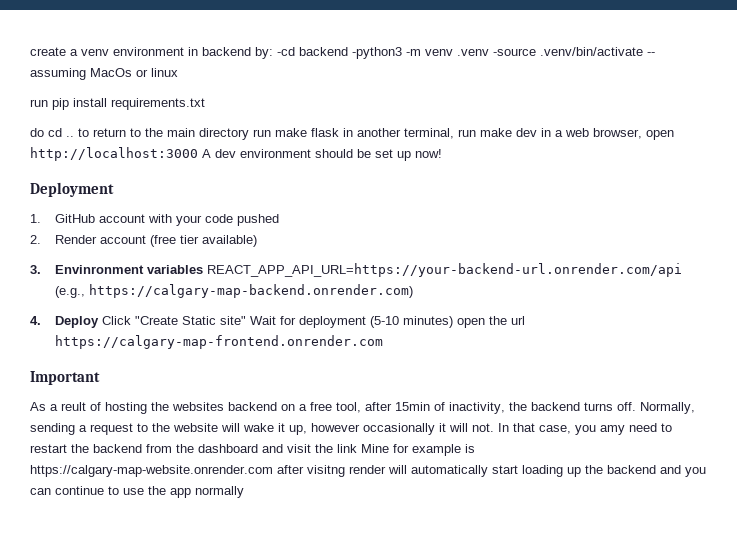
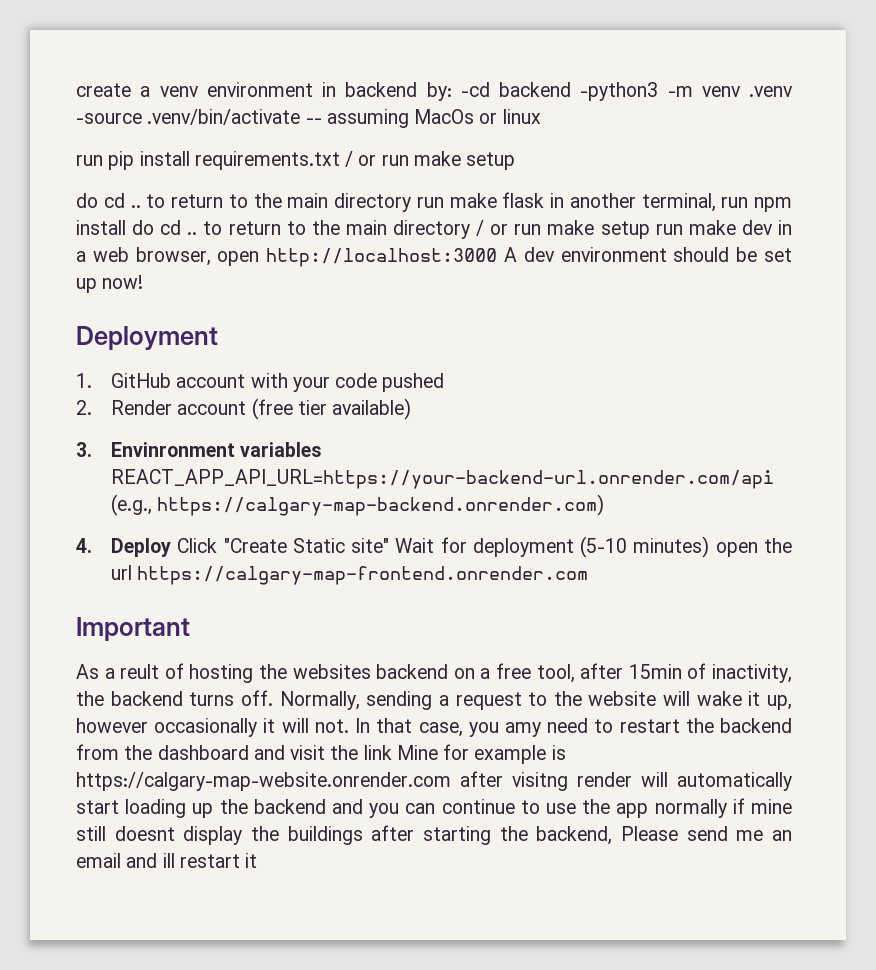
- run pip install requirements.txt
+ run pip install requirements.txt / or run make setup
- do cd .. to return to the main directory run make flask in another terminal, run make dev in a web browser, open http://localhost:3000 A dev environment should be set up now!
+ do cd .. to return to the main directory run make flask in another terminal, run npm install do cd .. to return to the main directory / or run make setup run make dev in a web browser, open http://localhost:3000 A dev environment should be set up now!
- In that case, you amy need to restart the backend from the dashboard and visit the link Mine for example is https://calgary-map-website.onrender.com after visitng render will automatically start loading up the backend and you can continue to use the app normally
+ In that case, you amy need to restart the backend from the dashboard and visit the link Mine for example is https://calgary-map-website.onrender.com after visitng render will automatically start loading up the backend and you can continue to use the app normally if mine still doesnt display the buildings after starting the backend, Please send me an email and ill restart it

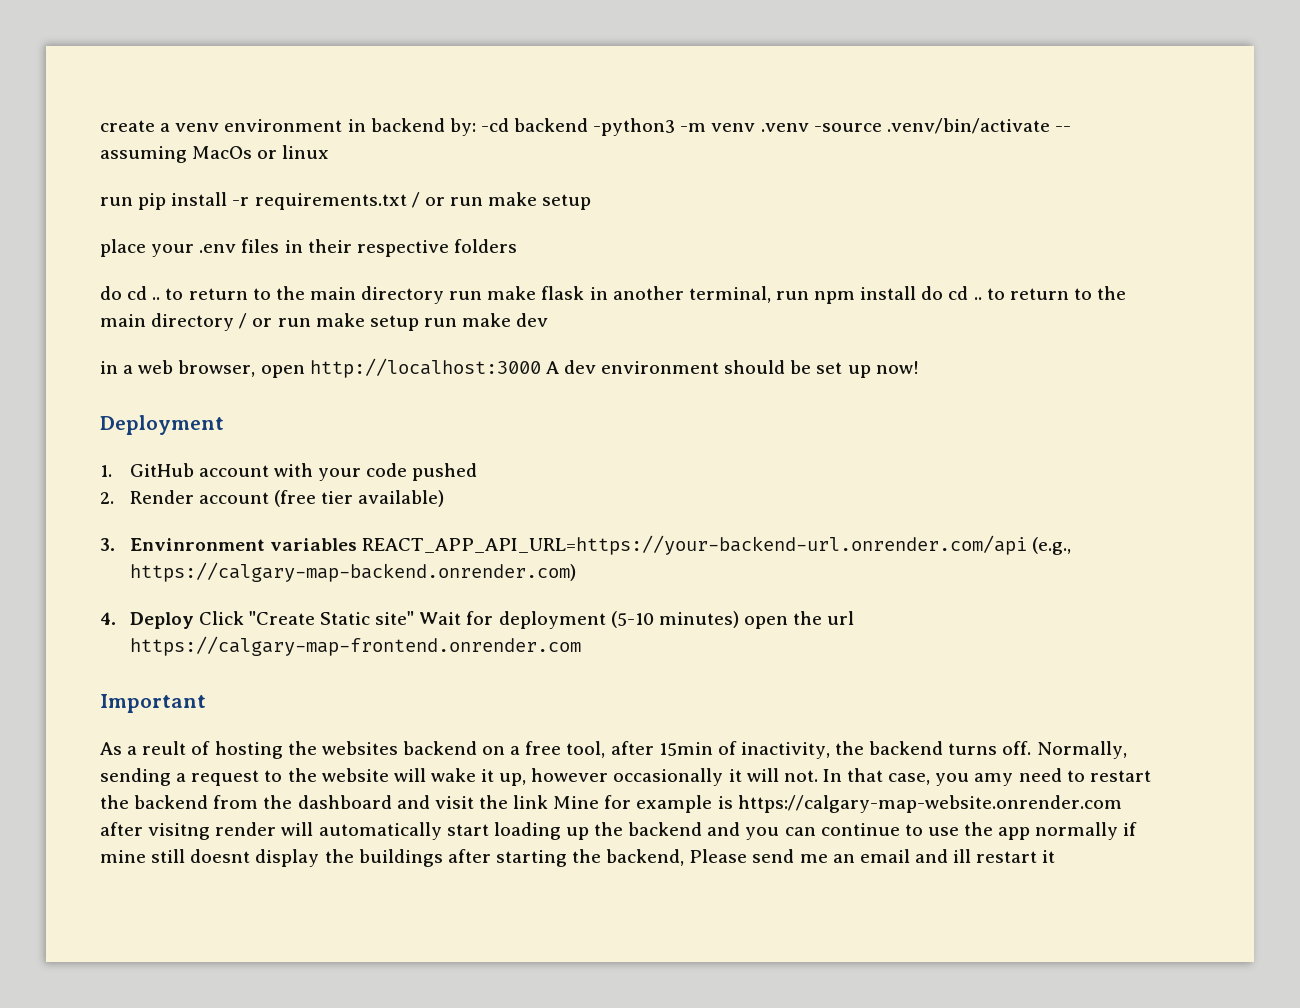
- run pip install requirements.txt / or run make setup
+ run pip install -r requirements.txt / or run make setup
+ place your .env files in their respective folders
- do cd .. to return to the main directory run make flask in another terminal, run npm install do cd .. to return to the main directory / or run make setup run make dev in a web browser, open http://localhost:3000 A dev environment should be set up now!
+ do cd .. to return to the main directory run make flask in another terminal, run npm install do cd .. to return to the main directory / or run make setup run make dev
+ in a web browser, open http://localhost:3000 A dev environment should be set up now!

